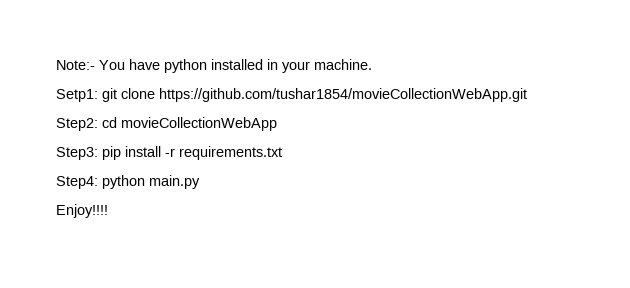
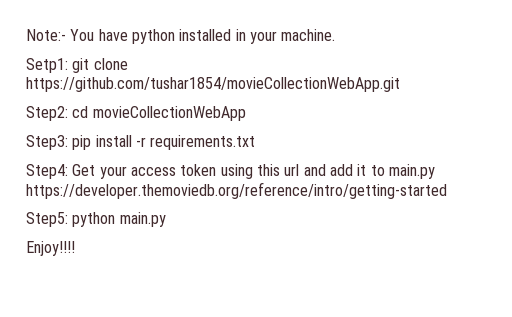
- Step4: python main.py
+ Step4: Get your access token using this url and add it to main.py https://developer.themoviedb.org/reference/intro/getting-started
+ Step5: python main.py

